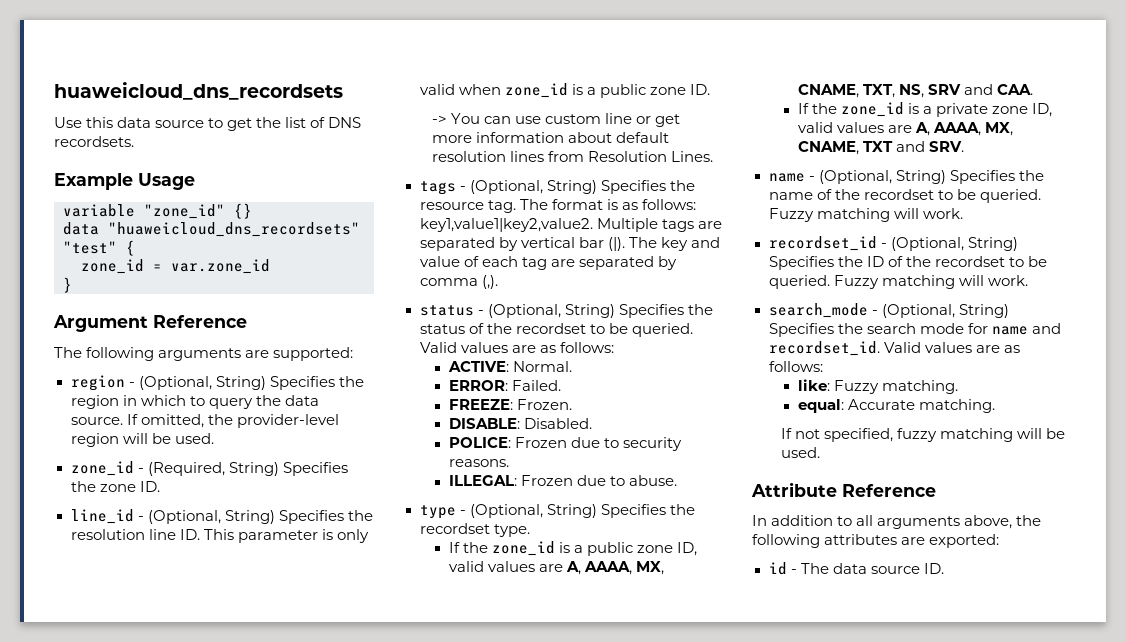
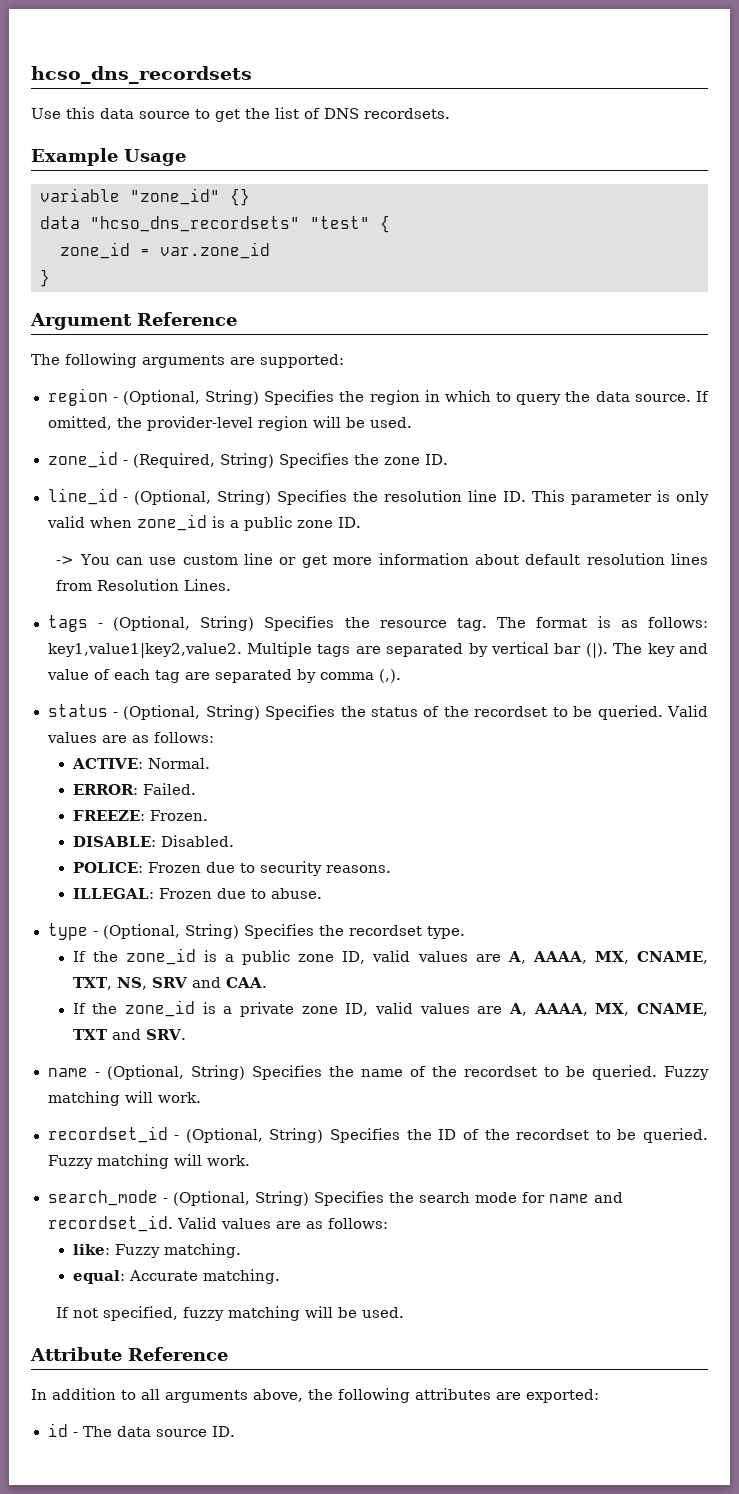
- huaweicloud_dns_recordsets
+ hcso_dns_recordsets
- data "huaweicloud_dns_recordsets" "test" {
+ data "hcso_dns_recordsets" "test" {

